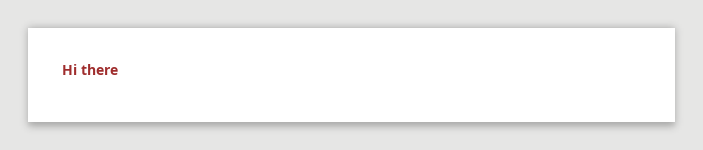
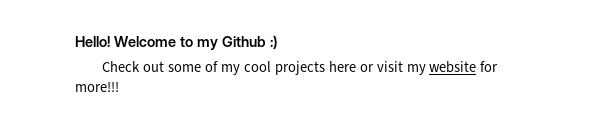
- Hi there
+ Hello! Welcome to my Github :)
+ Check out some of my cool projects here or visit my website for more!!!

